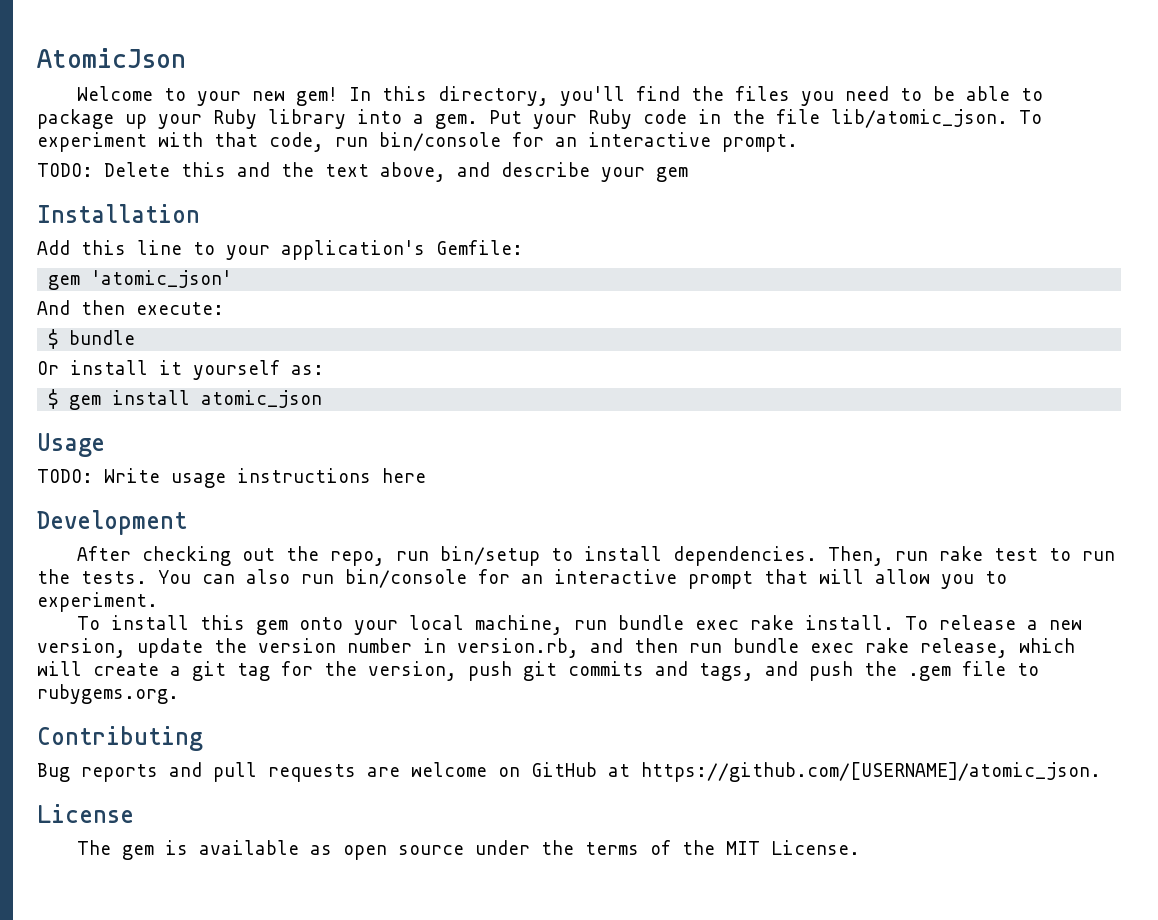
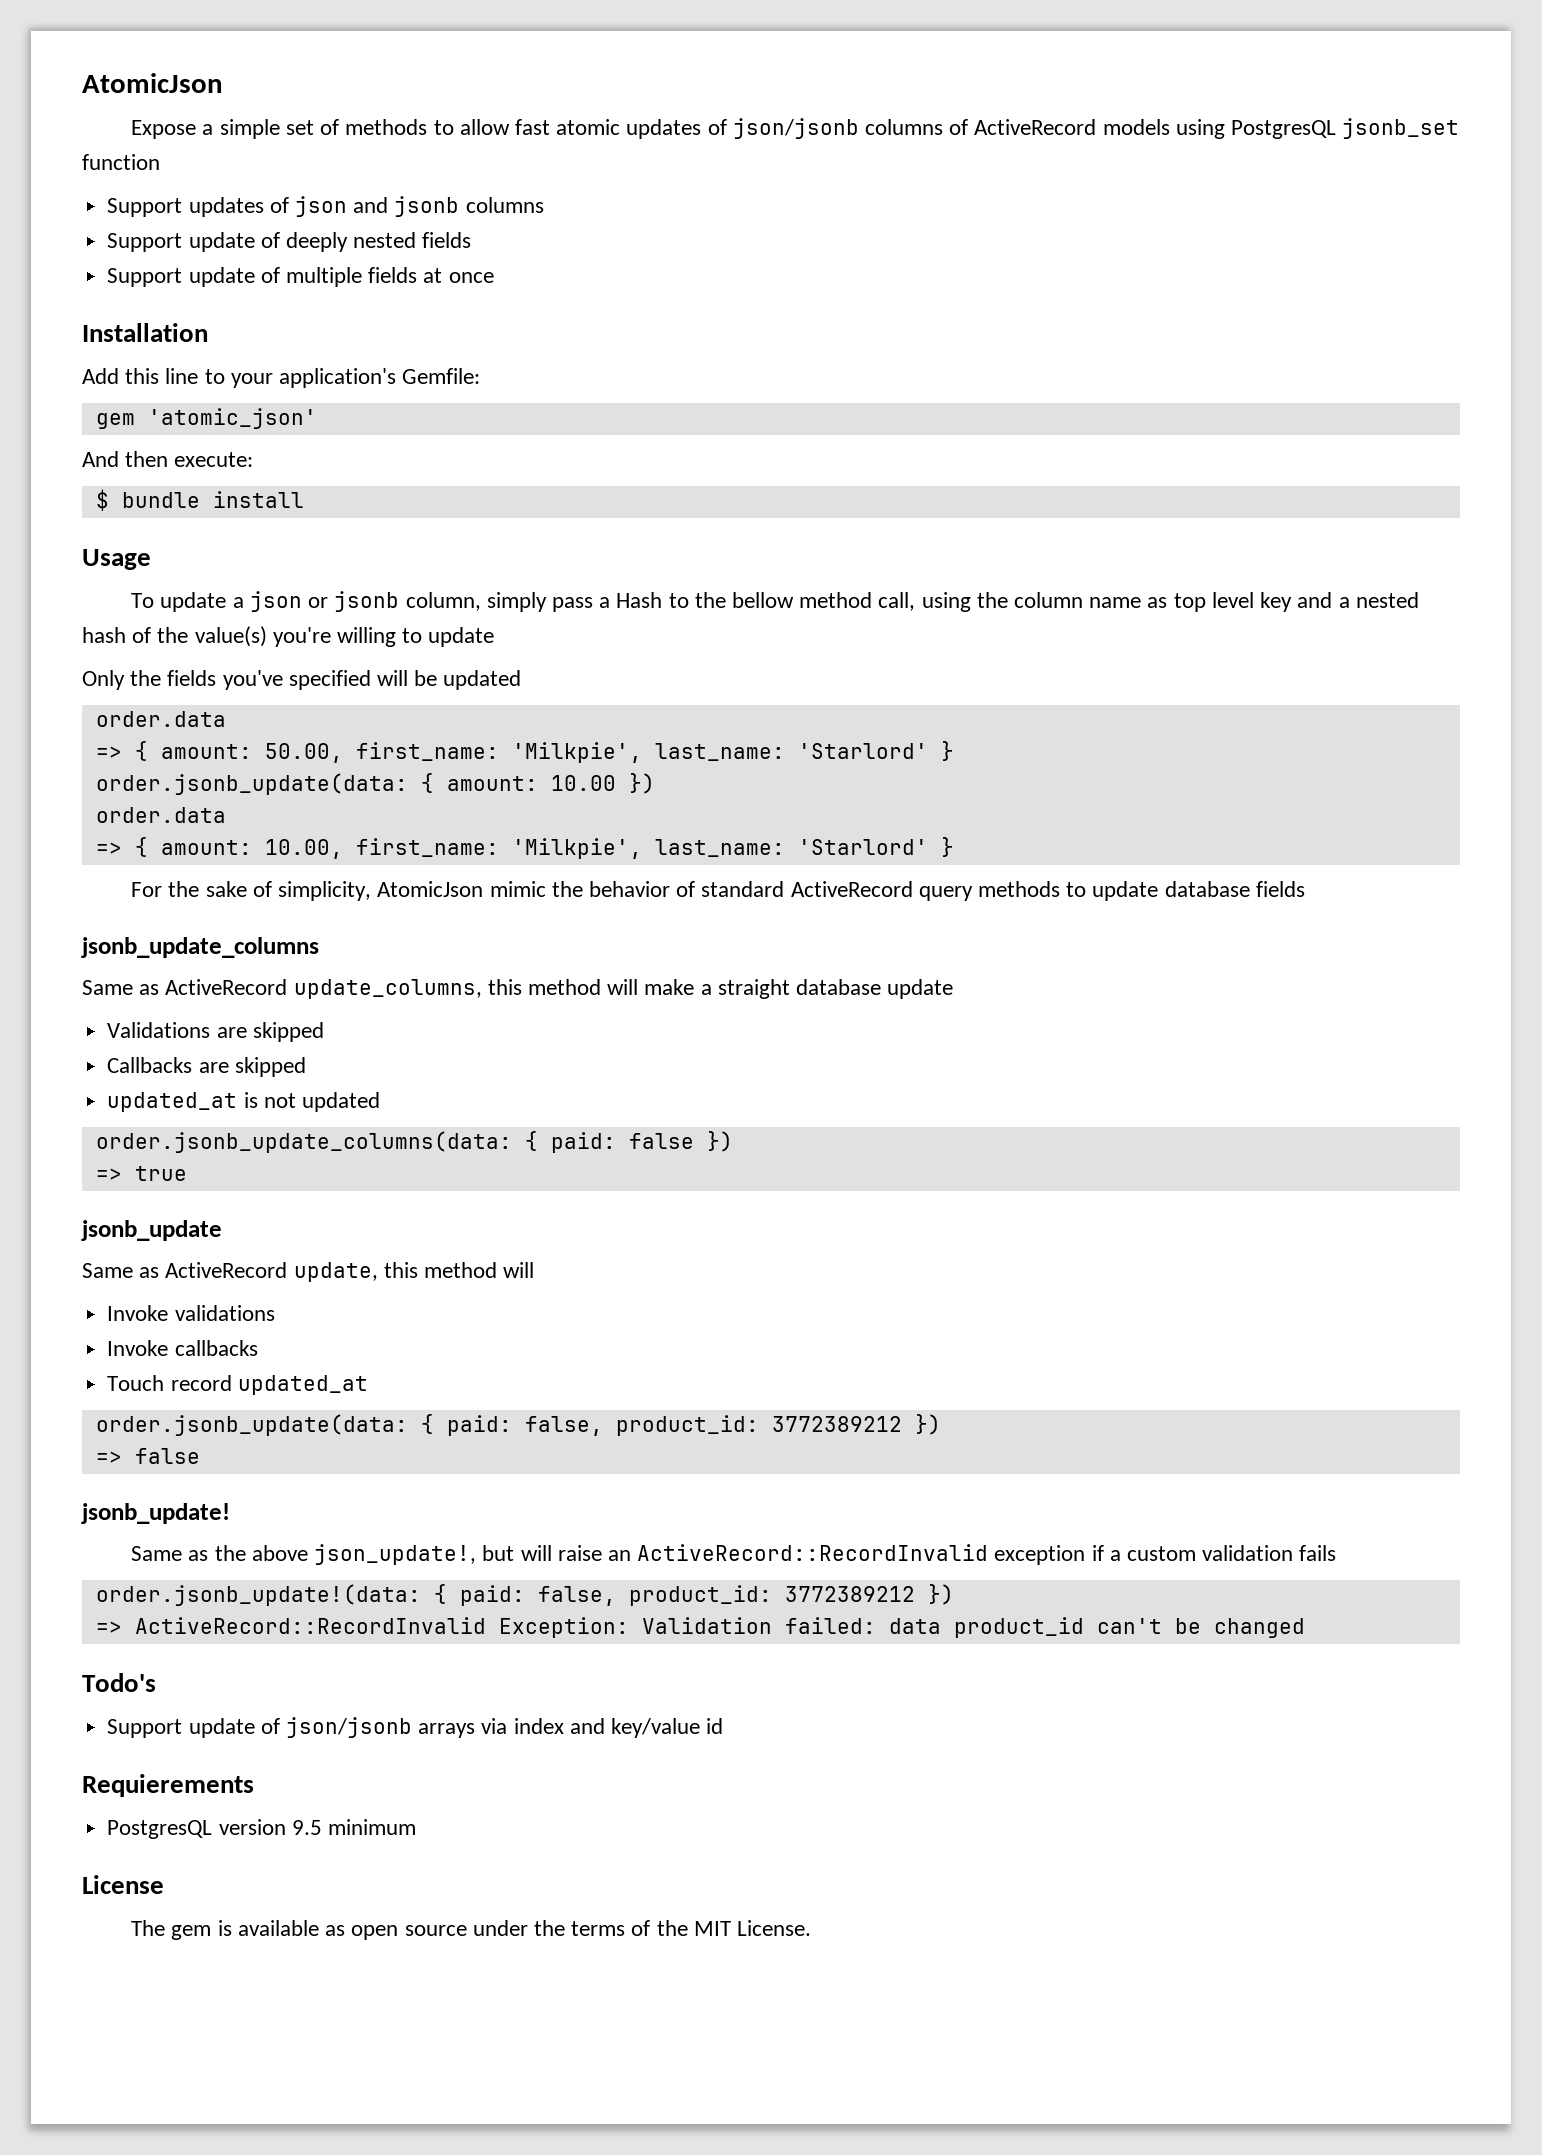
- Welcome to your new gem! In this directory, you'll find the files you need to be able to package up your Ruby library into a gem. Put your Ruby code in the file lib/atomic_json. To experiment with that code, run bin/console for an interactive prompt.
- TODO: Delete this and the text above, and describe your gem
+ Expose a simple set of methods to allow fast atomic updates of json/jsonb columns of ActiveRecord models using PostgresQL jsonb_set function
+ Support updates of json and jsonb columns
+ Support update of deeply nested fields
+ Support update of multiple fields at once
- $ bundle
- Or install it yourself as:
- $ gem install atomic_json
+ $ bundle install
  Usage
- TODO: Write usage instructions here
- Development
- After checking out the repo, run bin/setup to install dependencies. Then, run rake test to run the tests. You can also run bin/console for an interactive prompt that will allow you to experiment.
- To install this gem onto your local machine, run bundle exec rake install. To release a new version, update the version number in version.rb, and then run bundle exec rake release, which will create a git tag for the version, push git commits and tags, and push the .gem file to rubygems.org.
- Contributing
- Bug reports and pull requests are welcome on GitHub at https://github.com/[USERNAME]/atomic_json.
+ To update a json or jsonb column, simply pass a Hash to the bellow method call, using the column name as top level key and a nested hash of the value(s) you're willing to update
+ Only the fields you've specified will be updated
+ order.data
+ => { amount: 50.00, first_name: 'Milkpie', last_name: 'Starlord' }
+ order.jsonb_update(data: { amount: 10.00 })
+ order.data
+ => { amount: 10.00, first_name: 'Milkpie', last_name: 'Starlord' }
+ For the sake of simplicity, AtomicJson mimic the behavior of standard ActiveRecord query methods to update database fields
+ jsonb_update_columns
+ Same as ActiveRecord update_columns, this method will make a straight database update
+ Validations are skipped
+ Callbacks are skipped
+ updated_at is not updated
+ order.jsonb_update_columns(data: { paid: false })
+ => true
+ jsonb_update
+ Same as ActiveRecord update, this method will
+ Invoke validations
+ Invoke callbacks
+ Touch record updated_at
+ order.jsonb_update(data: { paid: false, product_id: 3772389212 })
+ => false
+ jsonb_update!
+ Same as the above json_update!, but will raise an ActiveRecord::RecordInvalid exception if a custom validation fails
+ order.jsonb_update!(data: { paid: false, product_id: 3772389212 })
+ => ActiveRecord::RecordInvalid Exception: Validation failed: data product_id can't be changed
+ Todo's
+ Support update of json/jsonb arrays via index and key/value id
+ Requierements
+ PostgresQL version 9.5 minimum

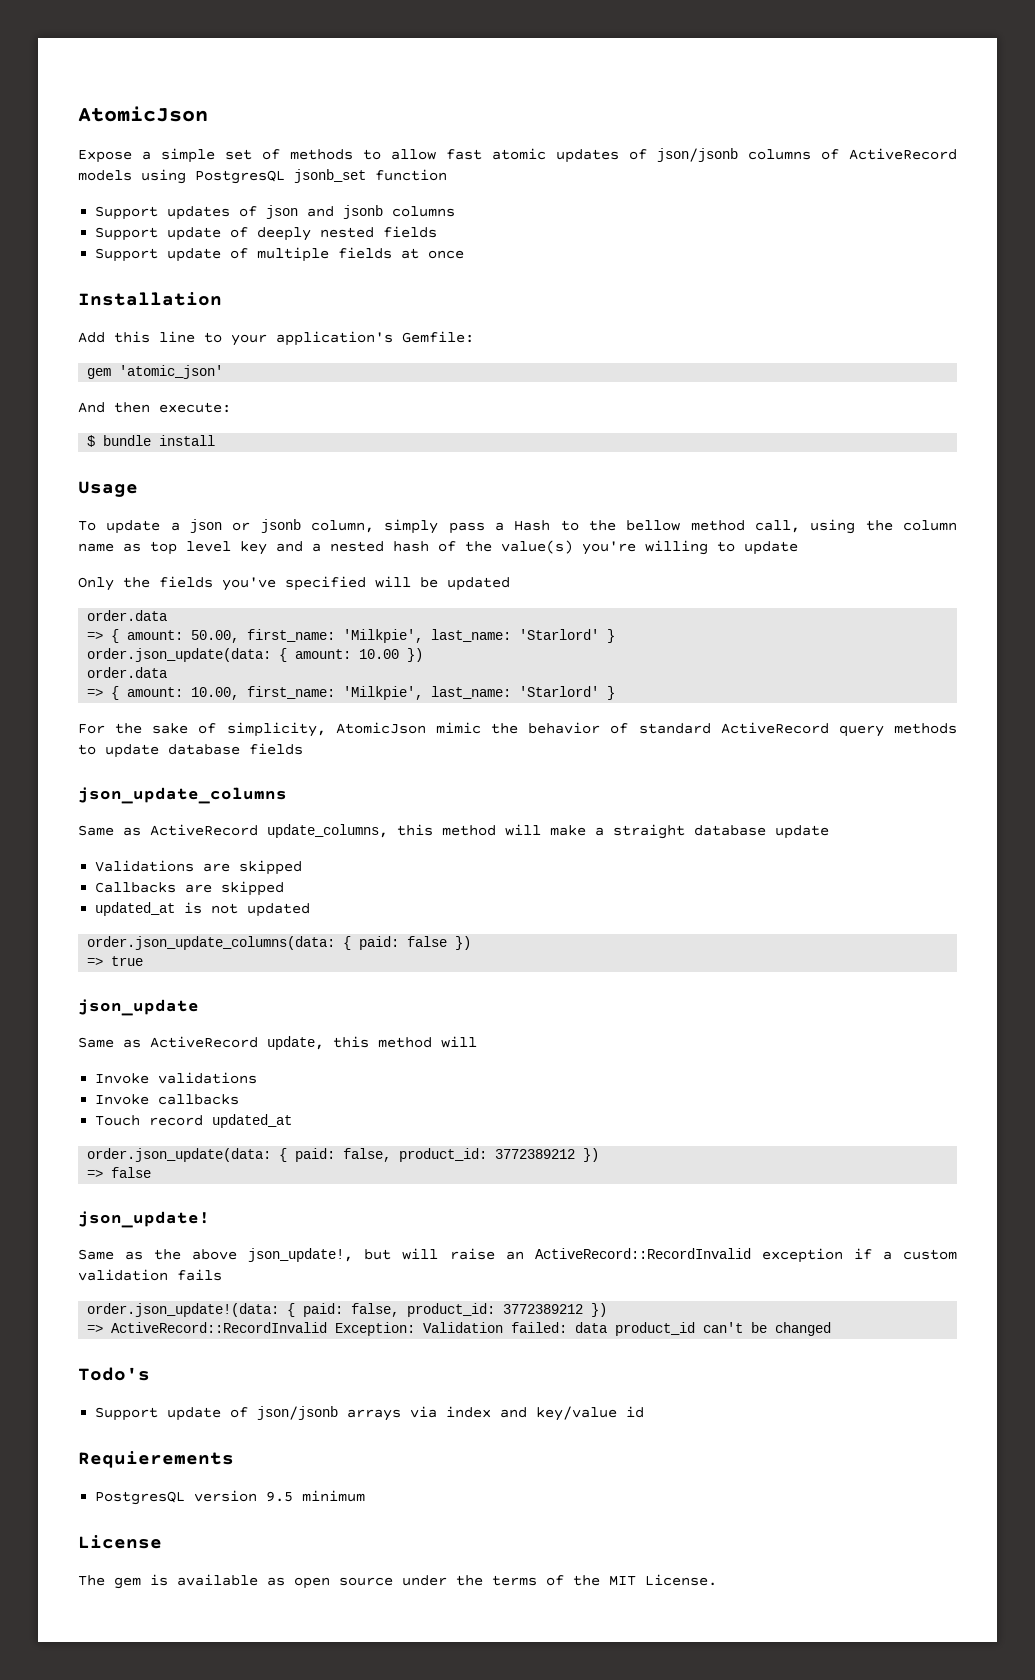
- order.jsonb_update(data: { amount: 10.00 })
+ order.json_update(data: { amount: 10.00 })
- jsonb_update_columns
+ json_update_columns
- order.jsonb_update_columns(data: { paid: false })
+ order.json_update_columns(data: { paid: false })
- jsonb_update
+ json_update
- order.jsonb_update(data: { paid: false, product_id: 3772389212 })
+ order.json_update(data: { paid: false, product_id: 3772389212 })
- jsonb_update!
+ json_update!
- order.jsonb_update!(data: { paid: false, product_id: 3772389212 })
+ order.json_update!(data: { paid: false, product_id: 3772389212 })

